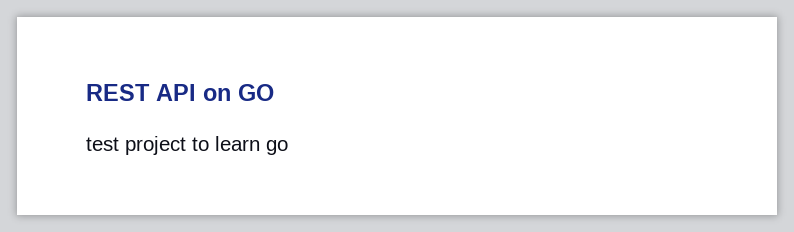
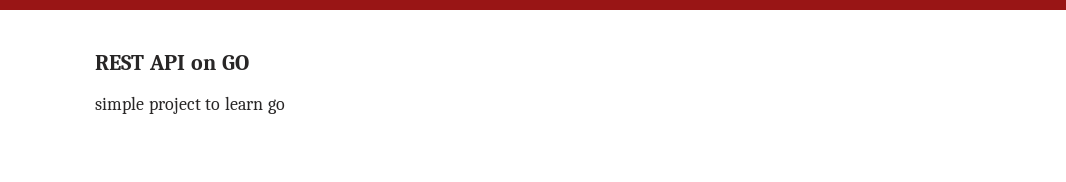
- test project to learn go
+ simple project to learn go

